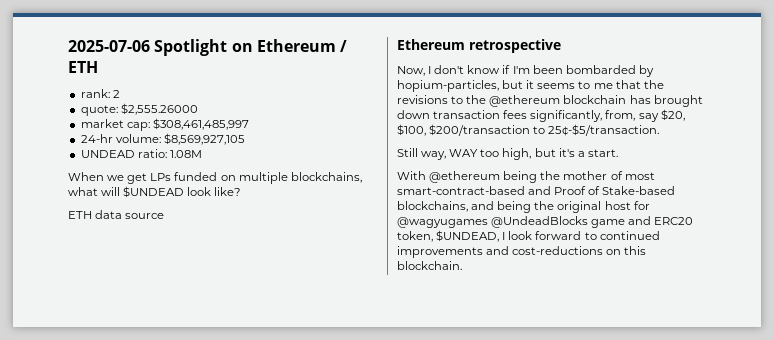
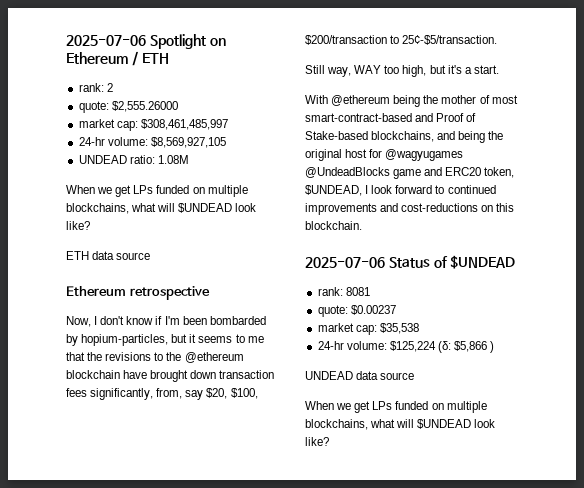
- Now, I don't know if I'm been bombarded by hopium-particles, but it seems to me that the revisions to the @ethereum blockchain has brought down transaction fees significantly, from, say $20, $100, $200/transaction to 25¢-$5/transaction.
+ Now, I don't know if I'm been bombarded by hopium-particles, but it seems to me that the revisions to the @ethereum blockchain have brought down transaction fees significantly, from, say $20, $100, $200/transaction to 25¢-$5/transaction.
+ 2025-07-06 Status of $UNDEAD
+ rank: 8081
+ quote: $0.00237
+ market cap: $35,538
+ 24-hr volume: $125,224 (δ: $5,866 )
+ UNDEAD data source
+ When we get LPs funded on multiple blockchains, what will $UNDEAD look like?

